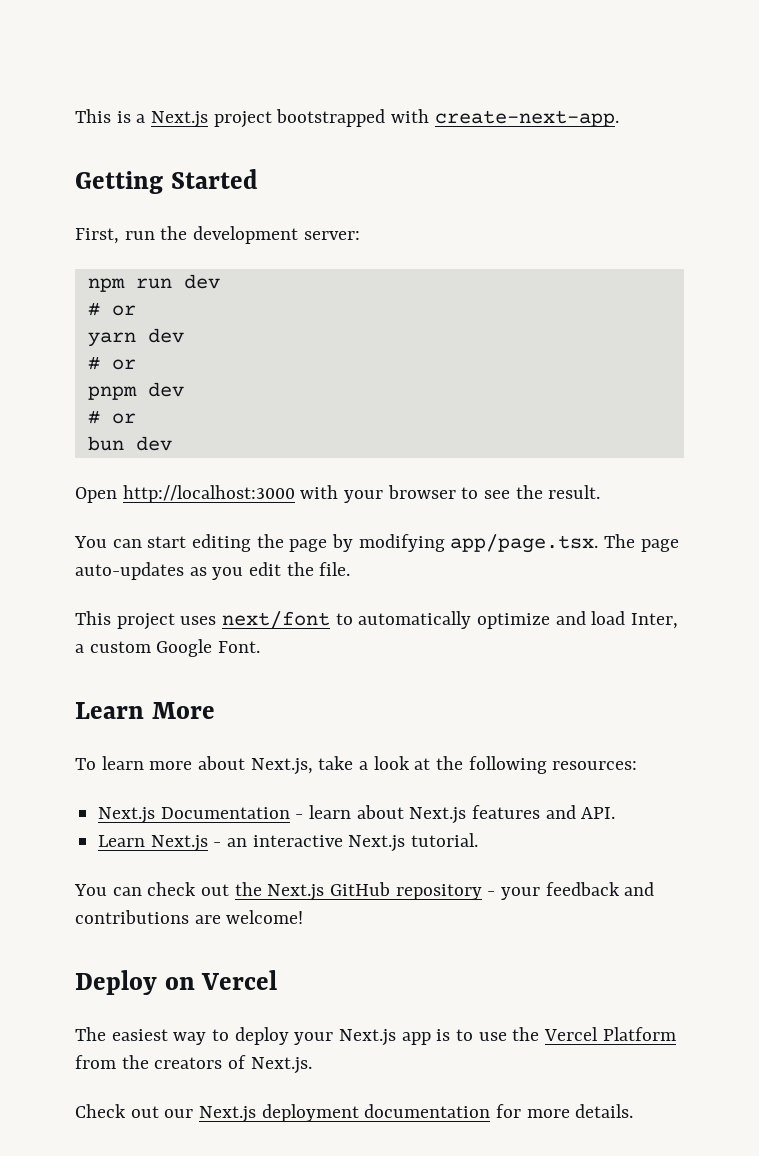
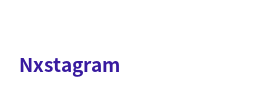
- This is a Next.js project bootstrapped with create-next-app.
- Getting Started
- First, run the development server:
- npm run dev
- # or
- yarn dev
- # or
- pnpm dev
- # or
- bun dev
- Open http://localhost:3000 with your browser to see the result.
- You can start editing the page by modifying app/page.tsx. The page auto-updates as you edit the file.
- This project uses next/font to automatically optimize and load Inter, a custom Google Font.
- Learn More
- To learn more about Next.js, take a look at the following resources:
- Next.js Documentation - learn about Next.js features and API.
- Learn Next.js - an interactive Next.js tutorial.
- You can check out the Next.js GitHub repository - your feedback and contributions are welcome!
- Deploy on Vercel
- The easiest way to deploy your Next.js app is to use the Vercel Platform from the creators of Next.js.
- Check out our Next.js deployment documentation for more details.
+ Nxstagram

